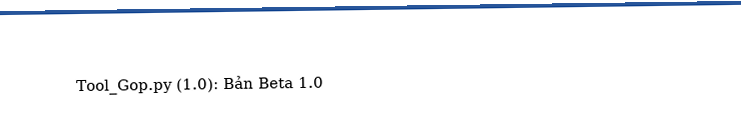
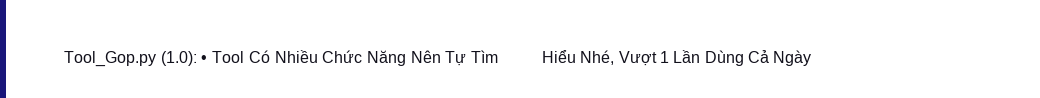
- Tool_Gop.py (1.0): Bản Beta 1.0
+ Tool_Gop.py (1.0): • Tool Có Nhiều Chức Năng Nên Tự Tìm Hiểu Nhé, Vượt 1 Lần Dùng Cả Ngày

